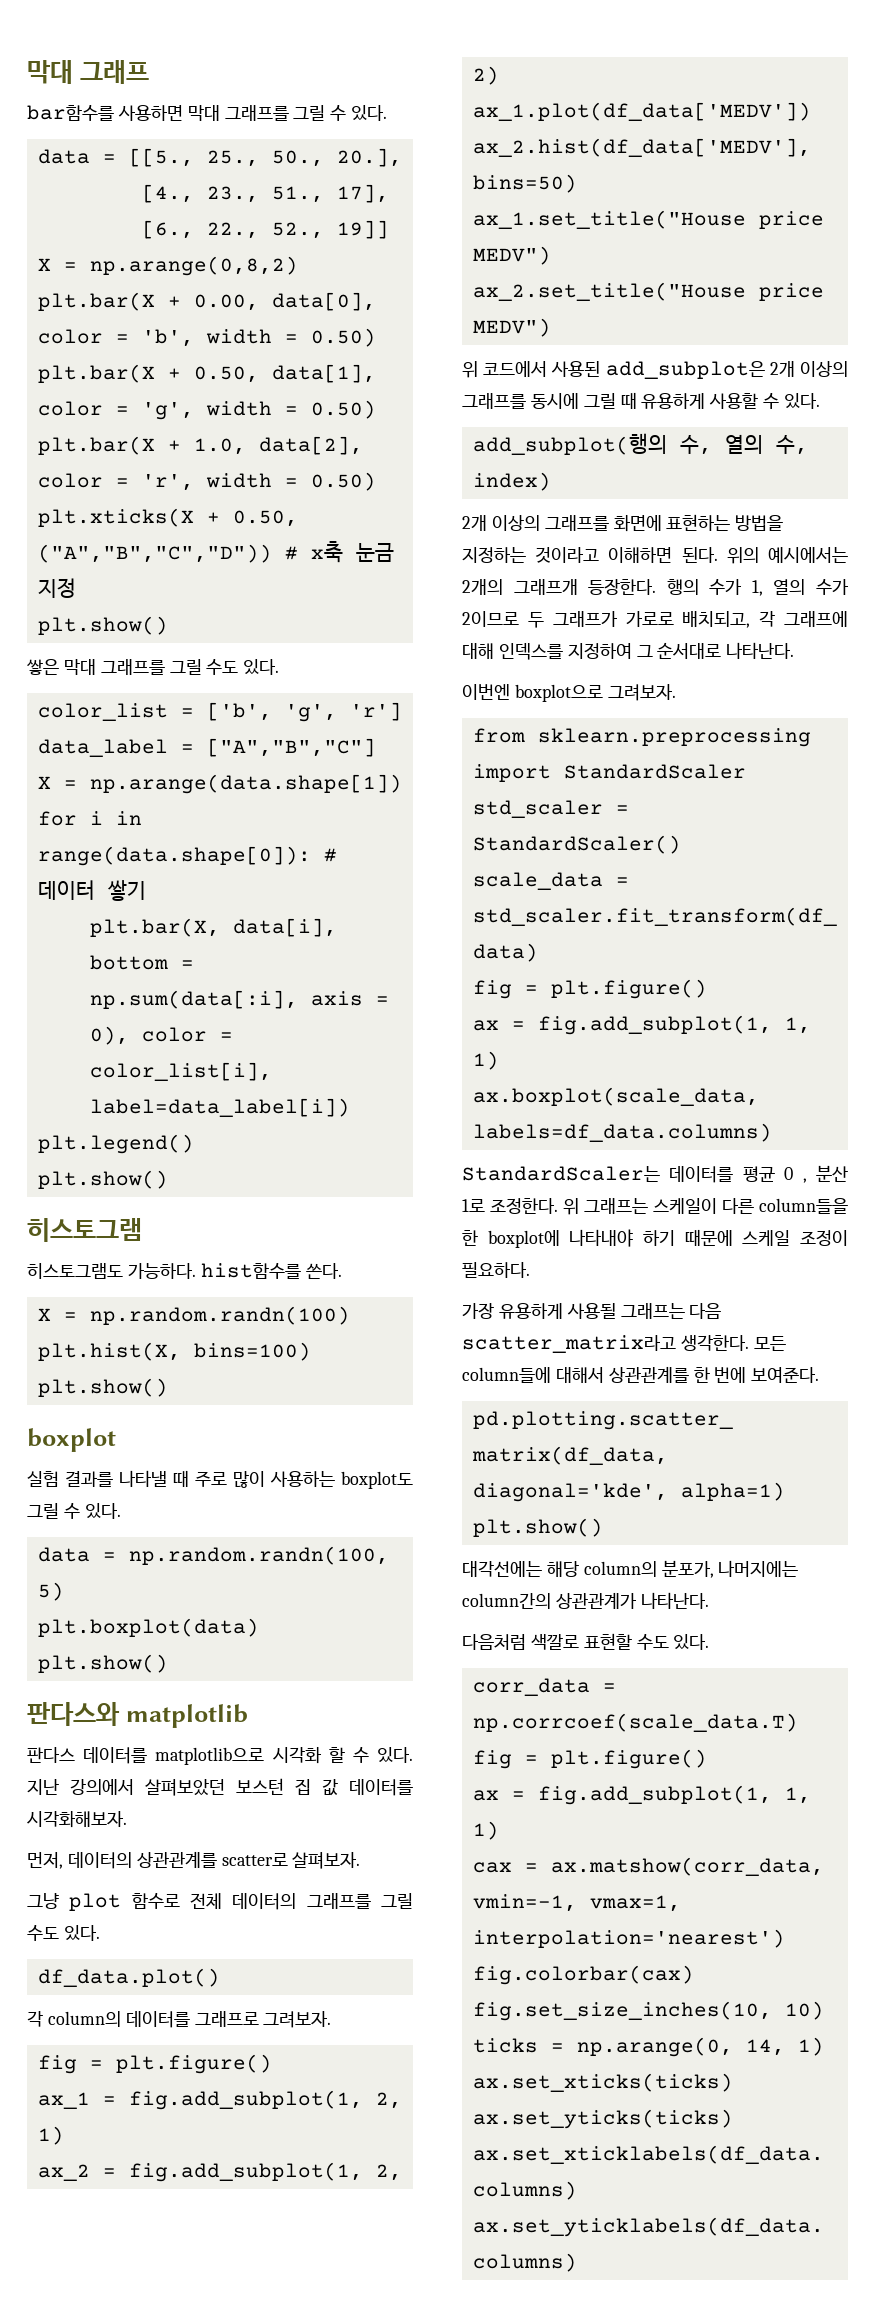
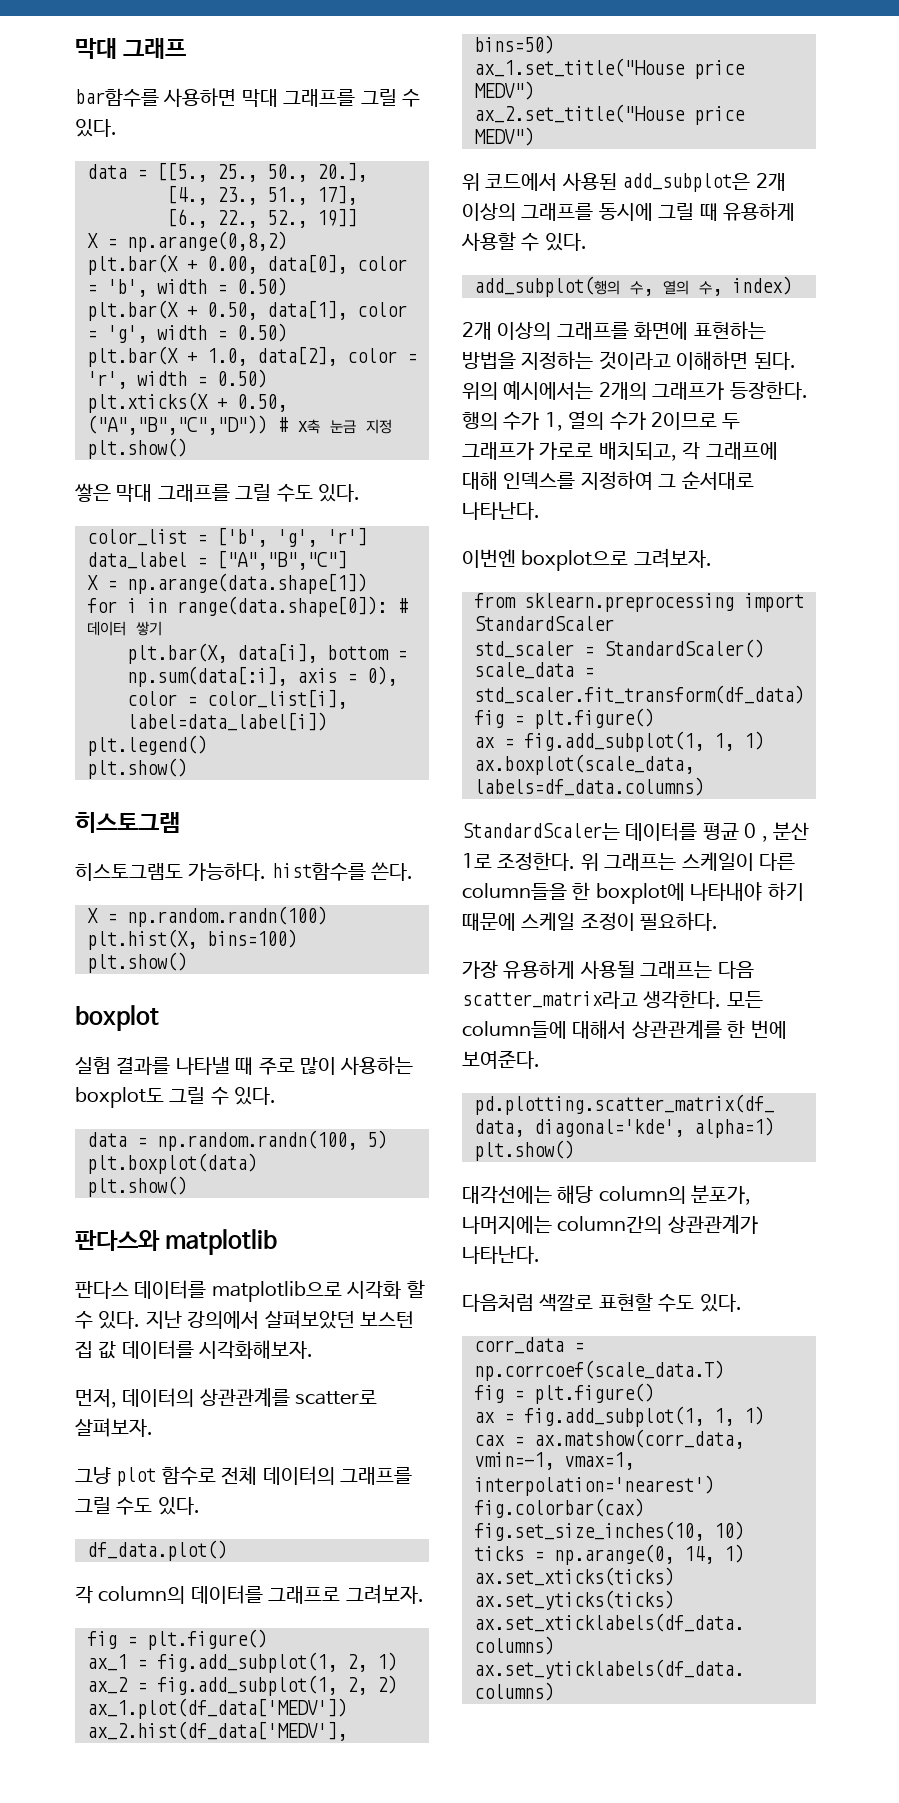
- 위의 예시에서는 2개의 그래프개 등장한다.
+ 위의 예시에서는 2개의 그래프가 등장한다.

